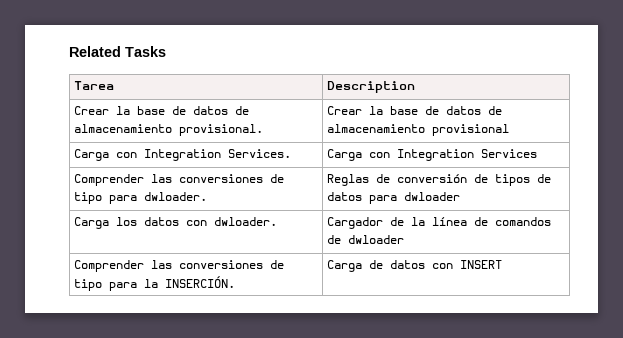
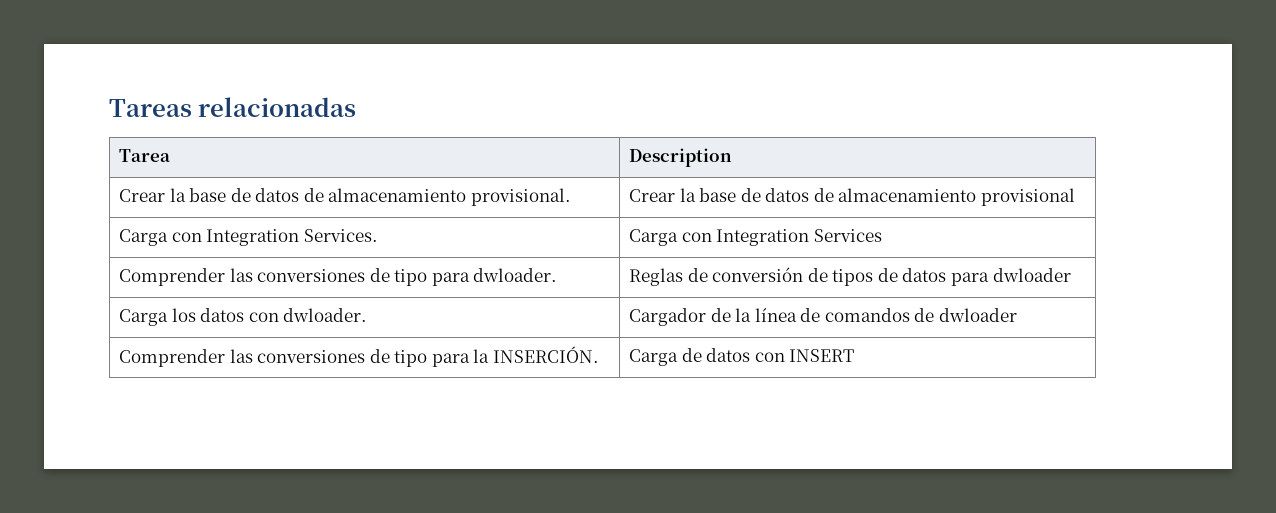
- Related Tasks
+ Tareas relacionadas

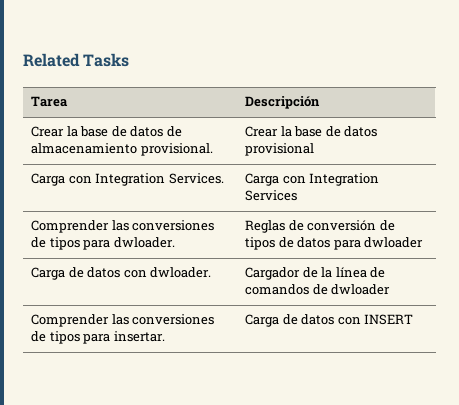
- Tareas relacionadas
+ Related Tasks
- Tarea | Description
+ Tarea | Descripción
- Crear la base de datos de almacenamiento provisional. | Crear la base de datos de almacenamiento provisional
+ Crear la base de datos de almacenamiento provisional. | Crear la base de datos provisional
- Comprender las conversiones de tipo para dwloader. | Reglas de conversión de tipos de datos para dwloader
+ Comprender las conversiones de tipos para dwloader. | Reglas de conversión de tipos de datos para dwloader
- Carga los datos con dwloader. | Cargador de la línea de comandos de dwloader
+ Carga de datos con dwloader. | Cargador de la línea de comandos de dwloader
- Comprender las conversiones de tipo para la INSERCIÓN. | Carga de datos con INSERT
+ Comprender las conversiones de tipos para insertar. | Carga de datos con INSERT

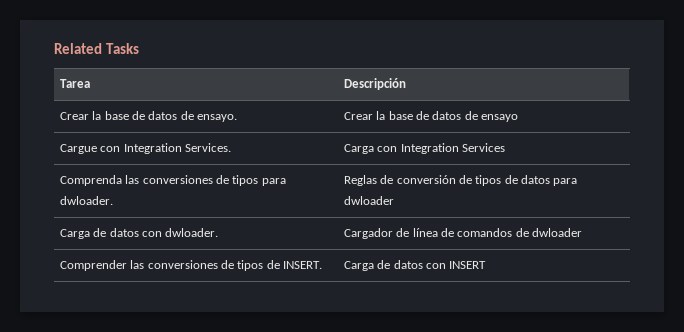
- Crear la base de datos de almacenamiento provisional. | Crear la base de datos provisional
- Carga con Integration Services. | Carga con Integration Services
+ Crear la base de datos de ensayo. | Crear la base de datos de ensayo
+ Cargue con Integration Services. | Carga con Integration Services
- Comprender las conversiones de tipos para dwloader. | Reglas de conversión de tipos de datos para dwloader
+ Comprenda las conversiones de tipos para dwloader. | Reglas de conversión de tipos de datos para dwloader
- Carga de datos con dwloader. | Cargador de la línea de comandos de dwloader
+ Carga de datos con dwloader. | Cargador de línea de comandos de dwloader
- Comprender las conversiones de tipos para insertar. | Carga de datos con INSERT
+ Comprender las conversiones de tipos de INSERT. | Carga de datos con INSERT

